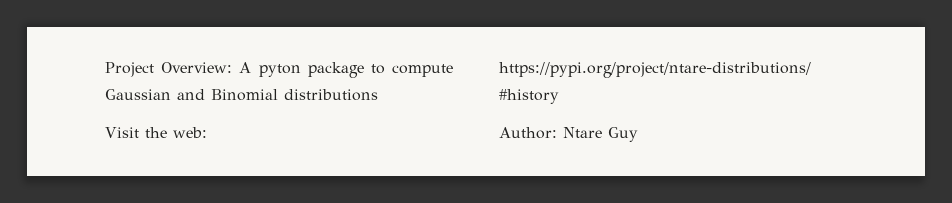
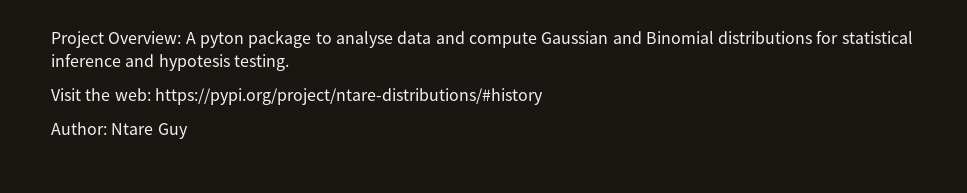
- Project Overview: A pyton package to compute Gaussian and Binomial distributions
+ Project Overview: A pyton package to analyse data and compute Gaussian and Binomial distributions for statistical inference and hypotesis testing.

